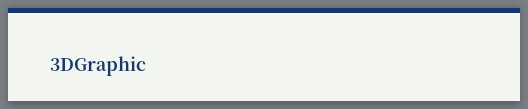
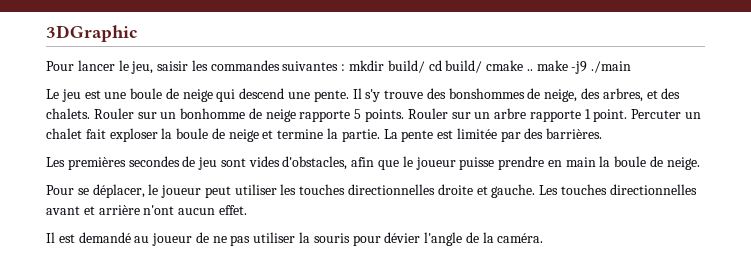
+ Pour lancer le jeu, saisir les commandes suivantes : mkdir build/ cd build/ cmake .. make -j9 ./main
+ Le jeu est une boule de neige qui descend une pente. Il s'y trouve des bonshommes de neige, des arbres, et des chalets. Rouler sur un bonhomme de neige rapporte 5 points. Rouler sur un arbre rapporte 1 point. Percuter un chalet fait exploser la boule de neige et termine la partie. La pente est limitée par des barrières.
+ Les premières secondes de jeu sont vides d'obstacles, afin que le joueur puisse prendre en main la boule de neige.
+ Pour se déplacer, le joueur peut utiliser les touches directionnelles droite et gauche. Les touches directionnelles avant et arrière n'ont aucun effet.
+ Il est demandé au joueur de ne pas utiliser la souris pour dévier l'angle de la caméra.

